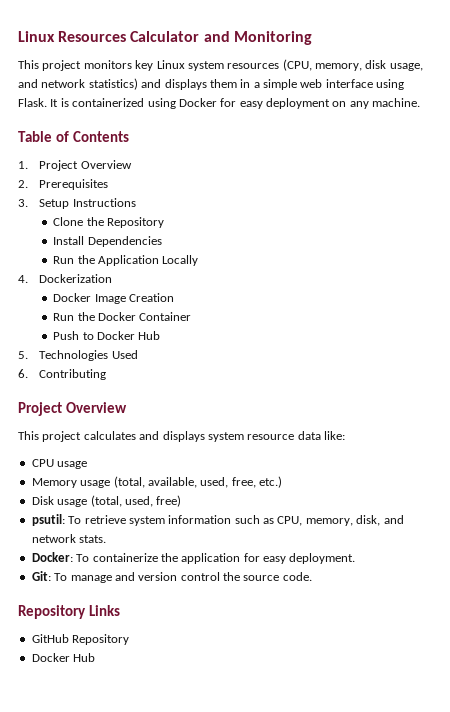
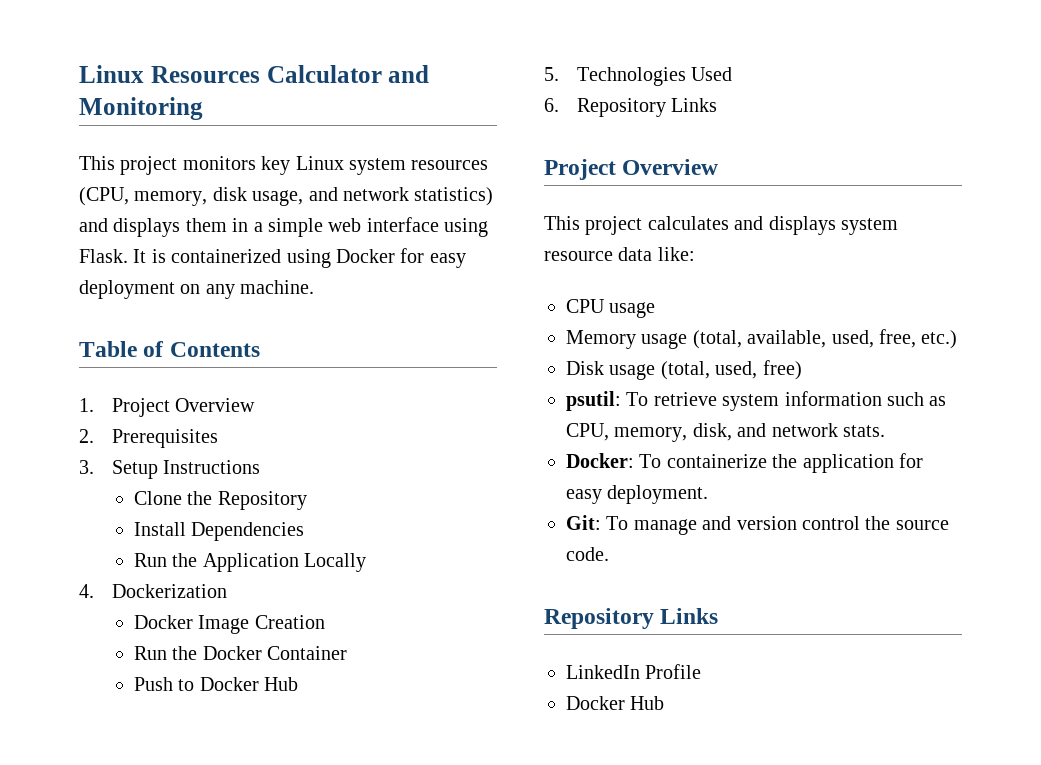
- 6. Contributing
+ 6. Repository Links
- GitHub Repository
+ LinkedIn Profile

